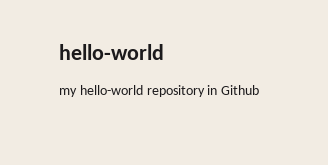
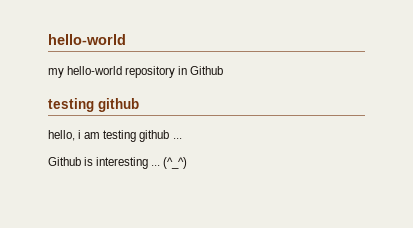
  my hello-world repository in Github
+ testing github
+ hello, i am testing github ...
+ Github is interesting ... (^_^)

